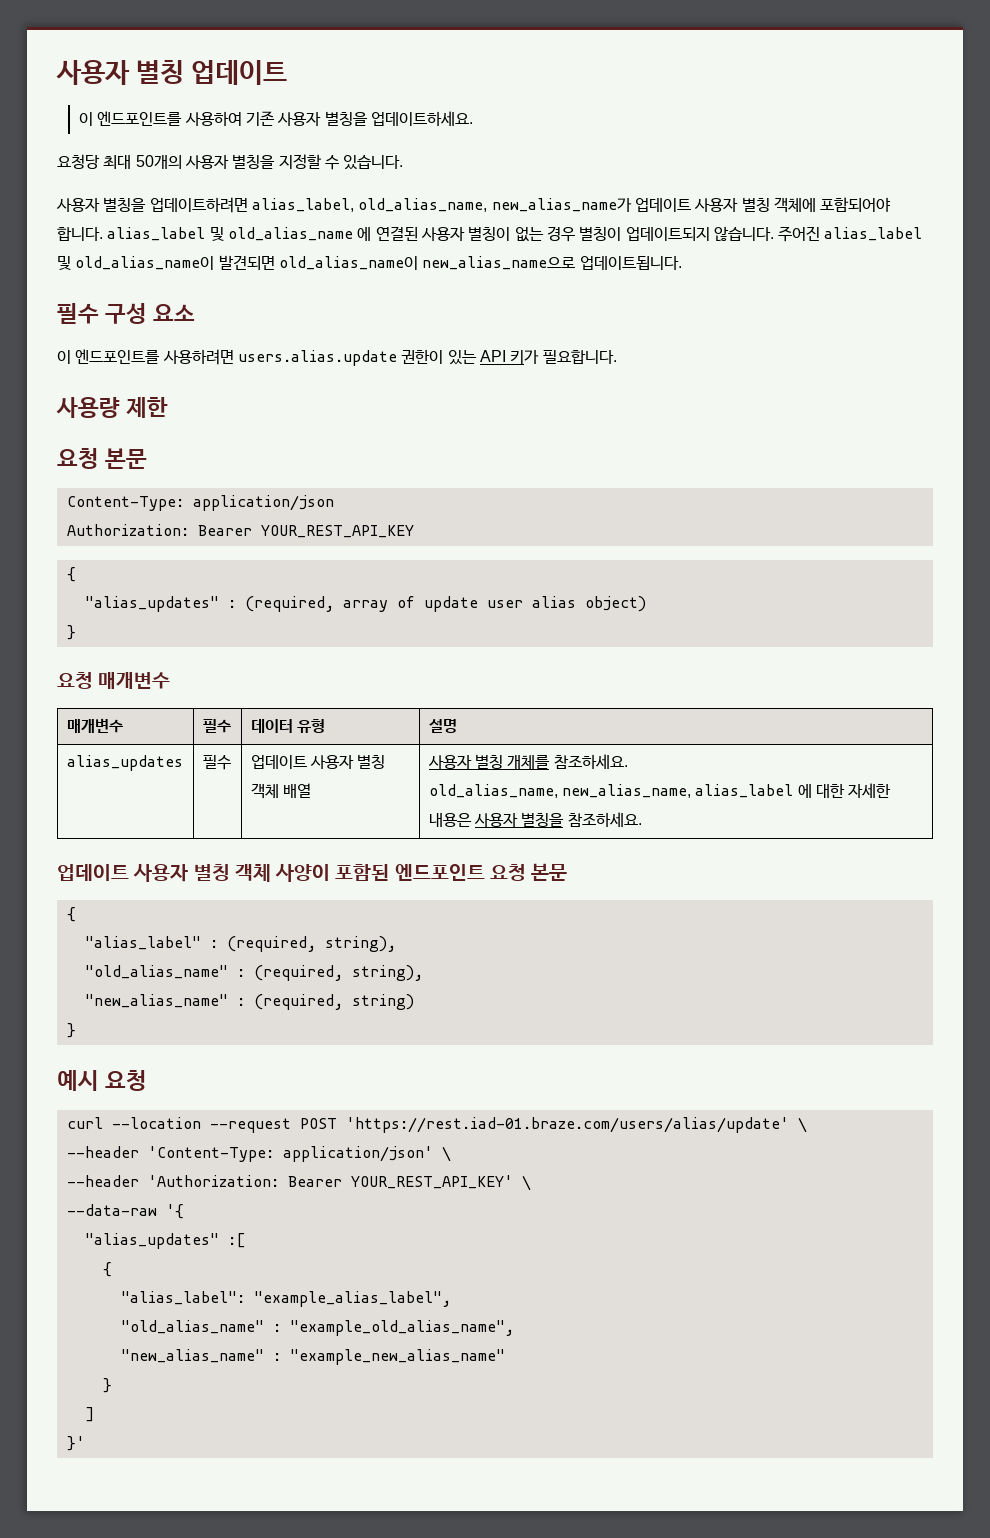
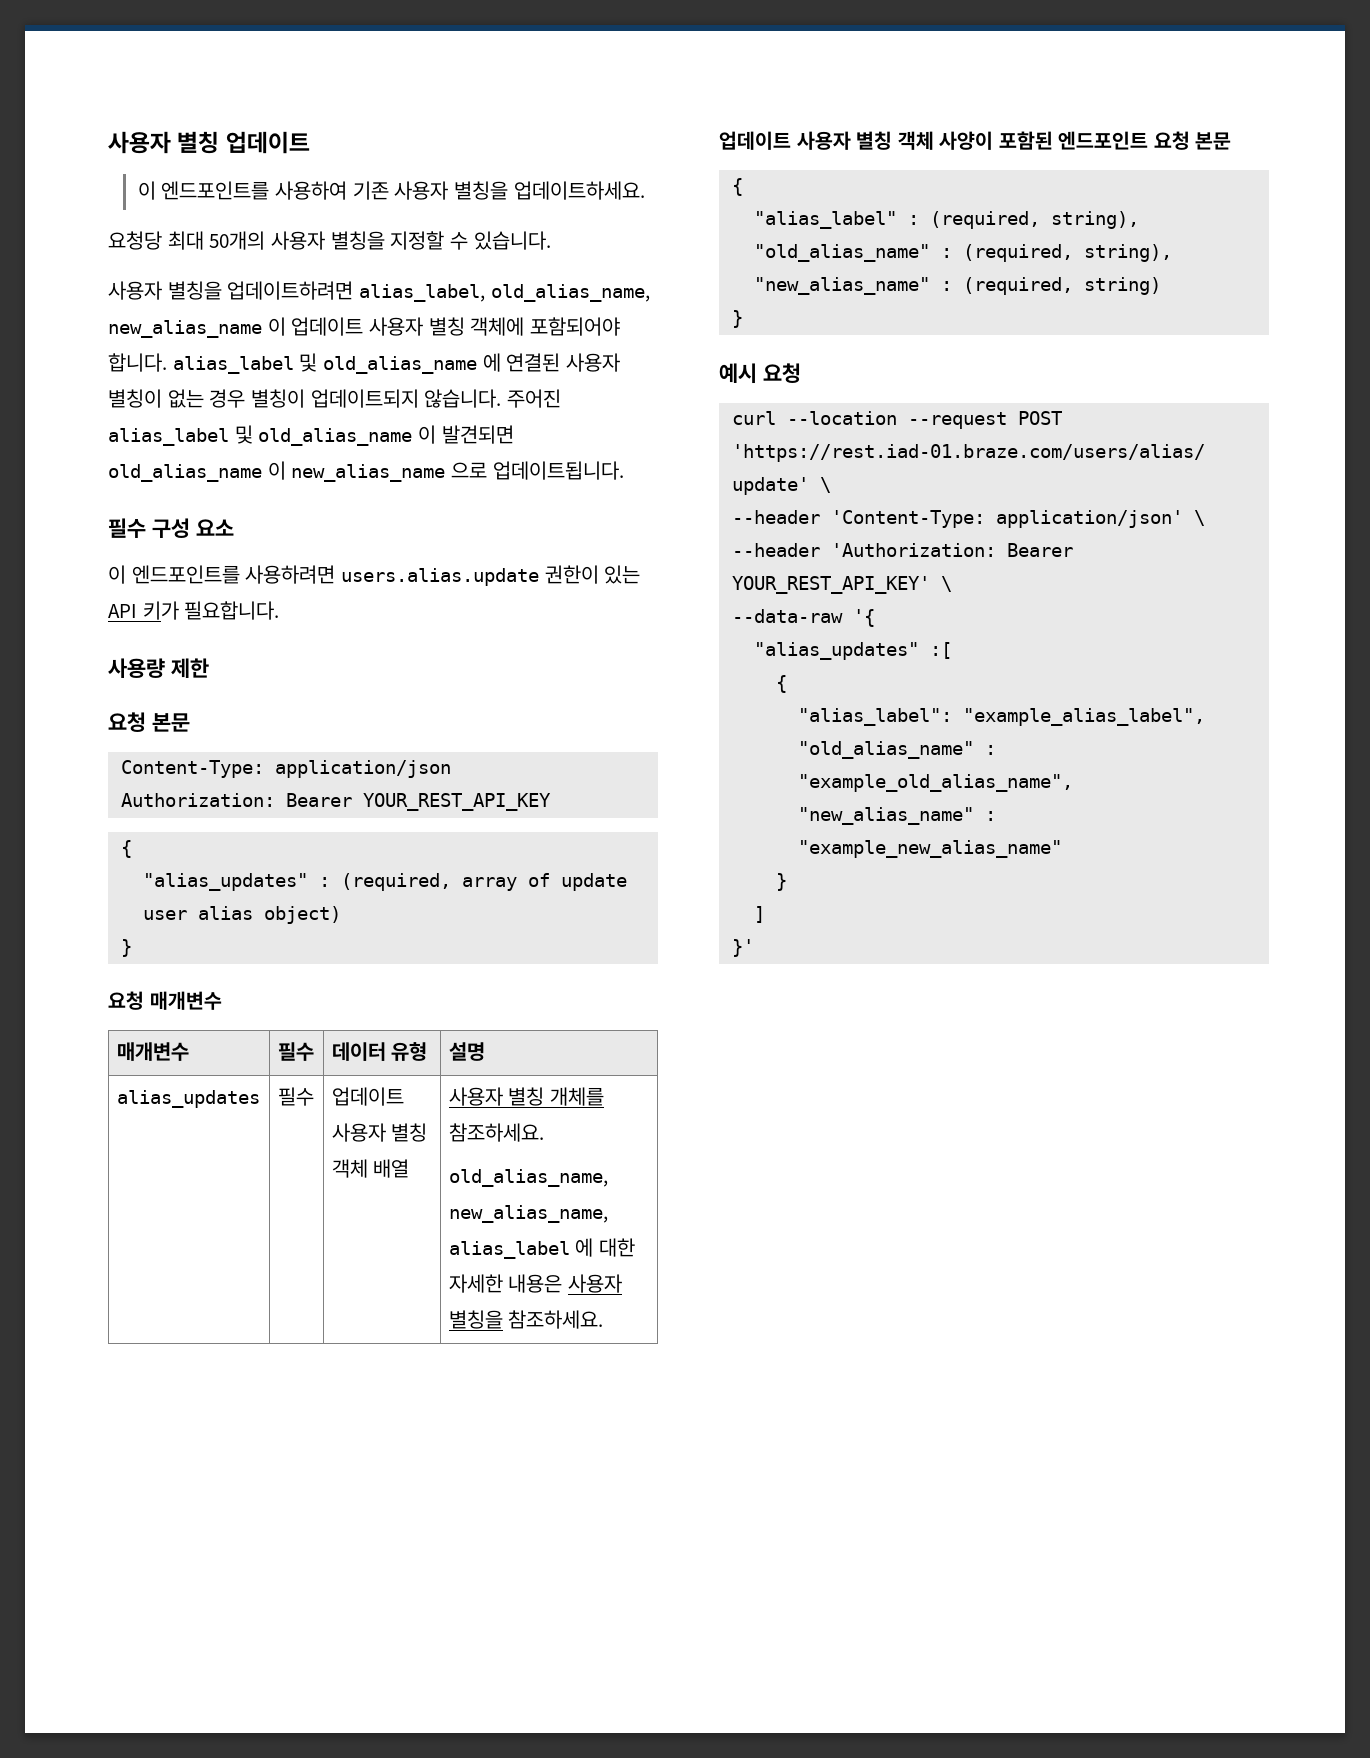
- 사용자 별칭을 업데이트하려면 alias_label, old_alias_name, new_alias_name가 업데이트 사용자 별칭 객체에 포함되어야 합니다. alias_label 및 old_alias_name 에 연결된 사용자 별칭이 없는 경우 별칭이 업데이트되지 않습니다.
+ 사용자 별칭을 업데이트하려면 alias_label, old_alias_name, new_alias_name 이 업데이트 사용자 별칭 객체에 포함되어야 합니다. alias_label 및 old_alias_name 에 연결된 사용자 별칭이 없는 경우 별칭이 업데이트되지 않습니다.
- 주어진 alias_label 및 old_alias_name이 발견되면 old_alias_name이 new_alias_name으로 업데이트됩니다.
+ 주어진 alias_label 및 old_alias_name 이 발견되면 old_alias_name 이 new_alias_name 으로 업데이트됩니다.

